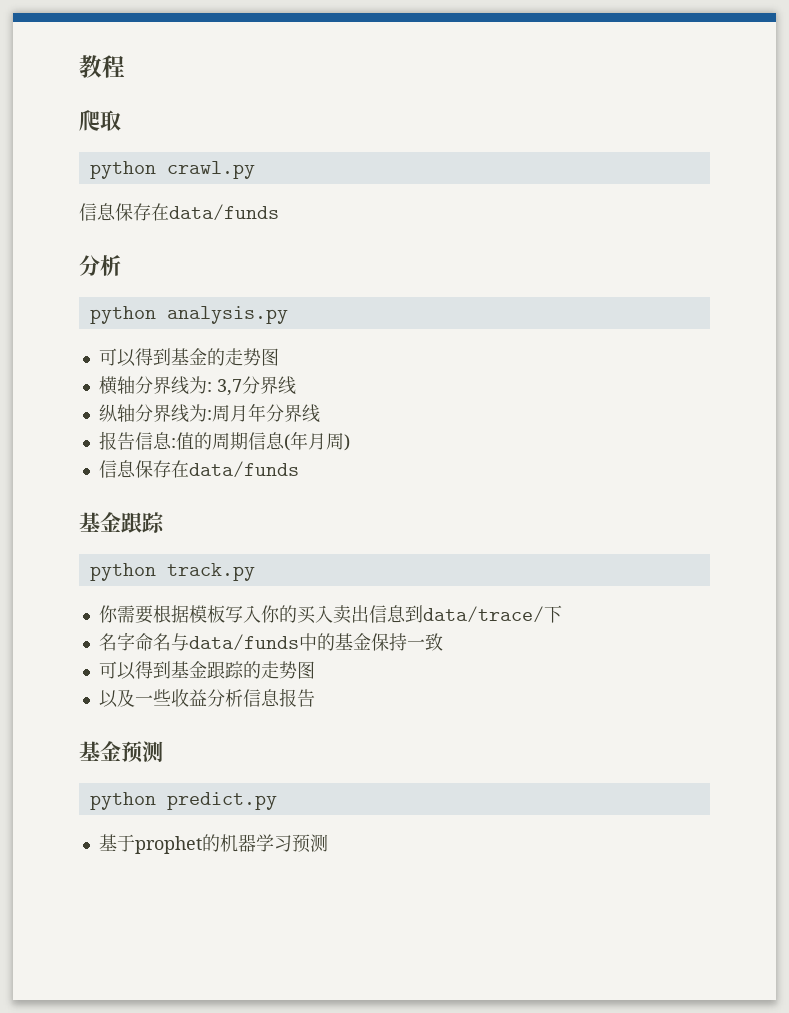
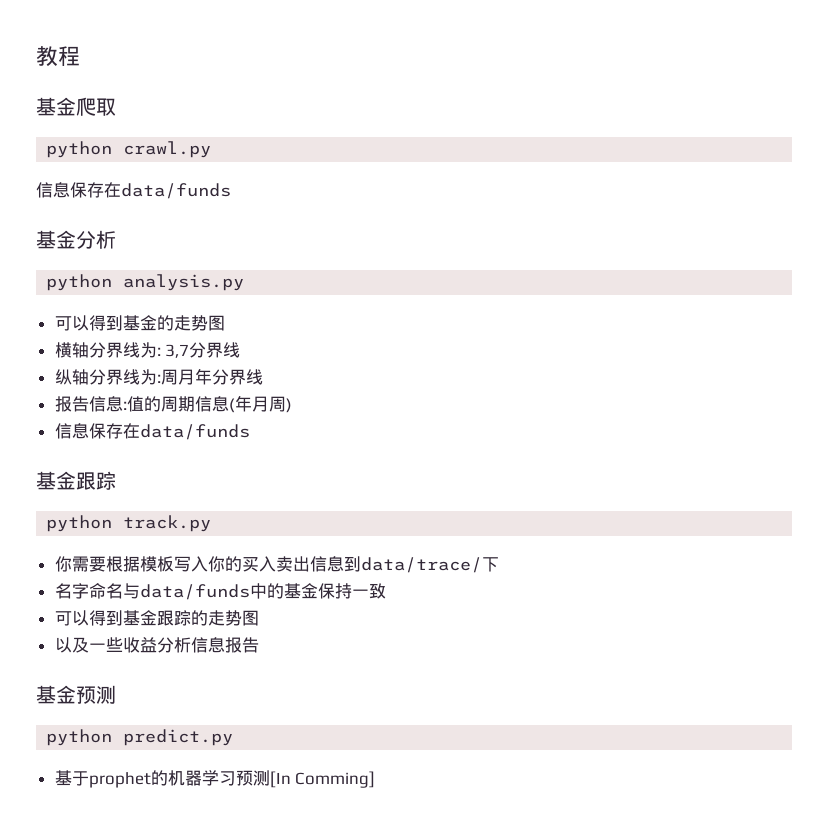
- 爬取
+ 基金爬取
  python crawl.py
  信息保存在data/funds
- 分析
+ 基金分析
- 基于prophet的机器学习预测
+ 基于prophet的机器学习预测[In Comming]

